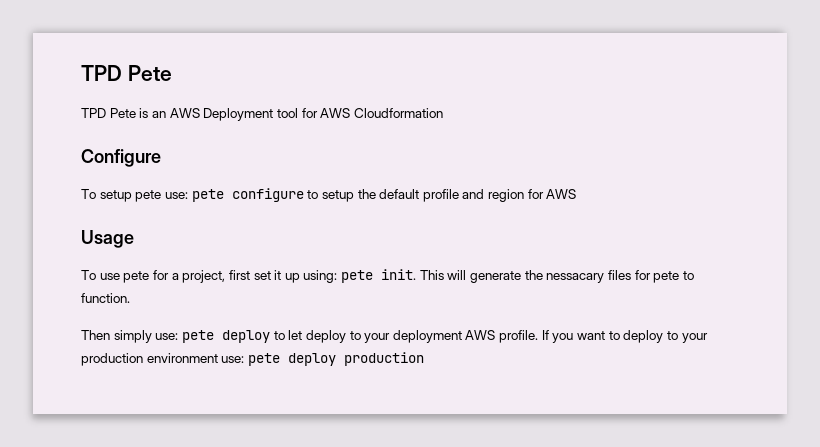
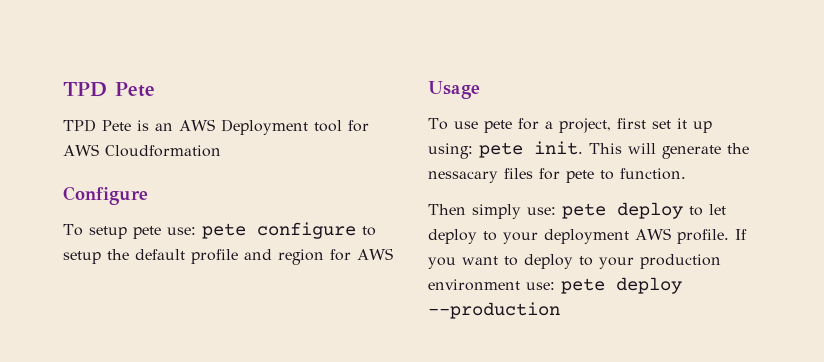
- If you want to deploy to your production environment use: pete deploy production
+ If you want to deploy to your production environment use: pete deploy --production

